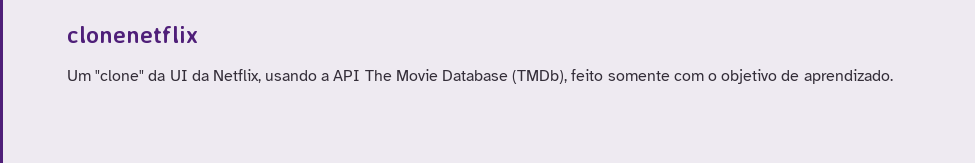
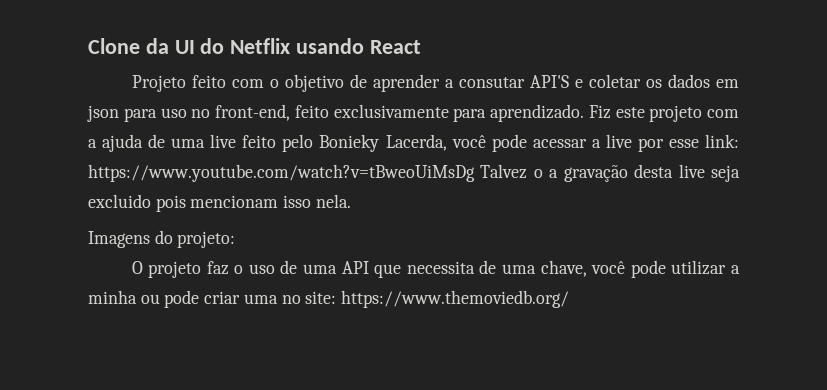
- clonenetflix
- Um "clone" da UI da Netflix, usando a API The Movie Database (TMDb), feito somente com o objetivo de aprendizado.
+ Clone da UI do Netflix usando React
+ Projeto feito com o objetivo de aprender a consutar API'S e coletar os dados em json para uso no front-end, feito exclusivamente para aprendizado. Fiz este projeto com a ajuda de uma live feito pelo Bonieky Lacerda, você pode acessar a live por esse link: https://www.youtube.com/watch?v=tBweoUiMsDg Talvez o a gravação desta live seja excluido pois mencionam isso nela.
+ Imagens do projeto:
+ O projeto faz o uso de uma API que necessita de uma chave, você pode utilizar a minha ou pode criar uma no site: https://www.themoviedb.org/

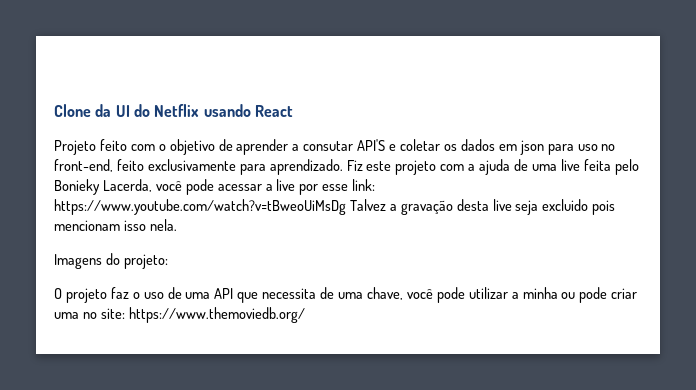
- Fiz este projeto com a ajuda de uma live feito pelo Bonieky Lacerda, você pode acessar a live por esse link: https://www.youtube.com/watch?v=tBweoUiMsDg Talvez o a gravação desta live seja excluido pois mencionam isso nela.
+ Fiz este projeto com a ajuda de uma live feita pelo Bonieky Lacerda, você pode acessar a live por esse link: https://www.youtube.com/watch?v=tBweoUiMsDg Talvez a gravação desta live seja excluido pois mencionam isso nela.

